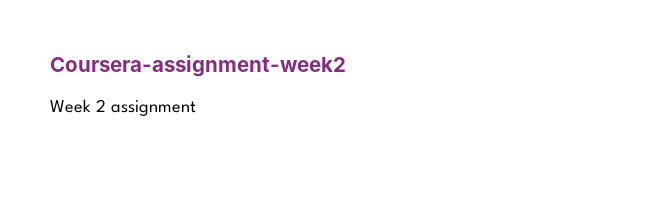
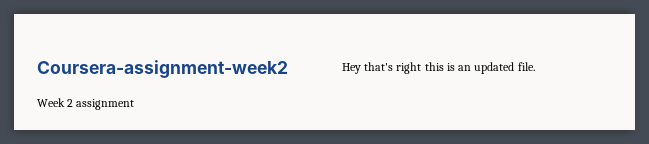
+ Hey that's right this is an updated file.

